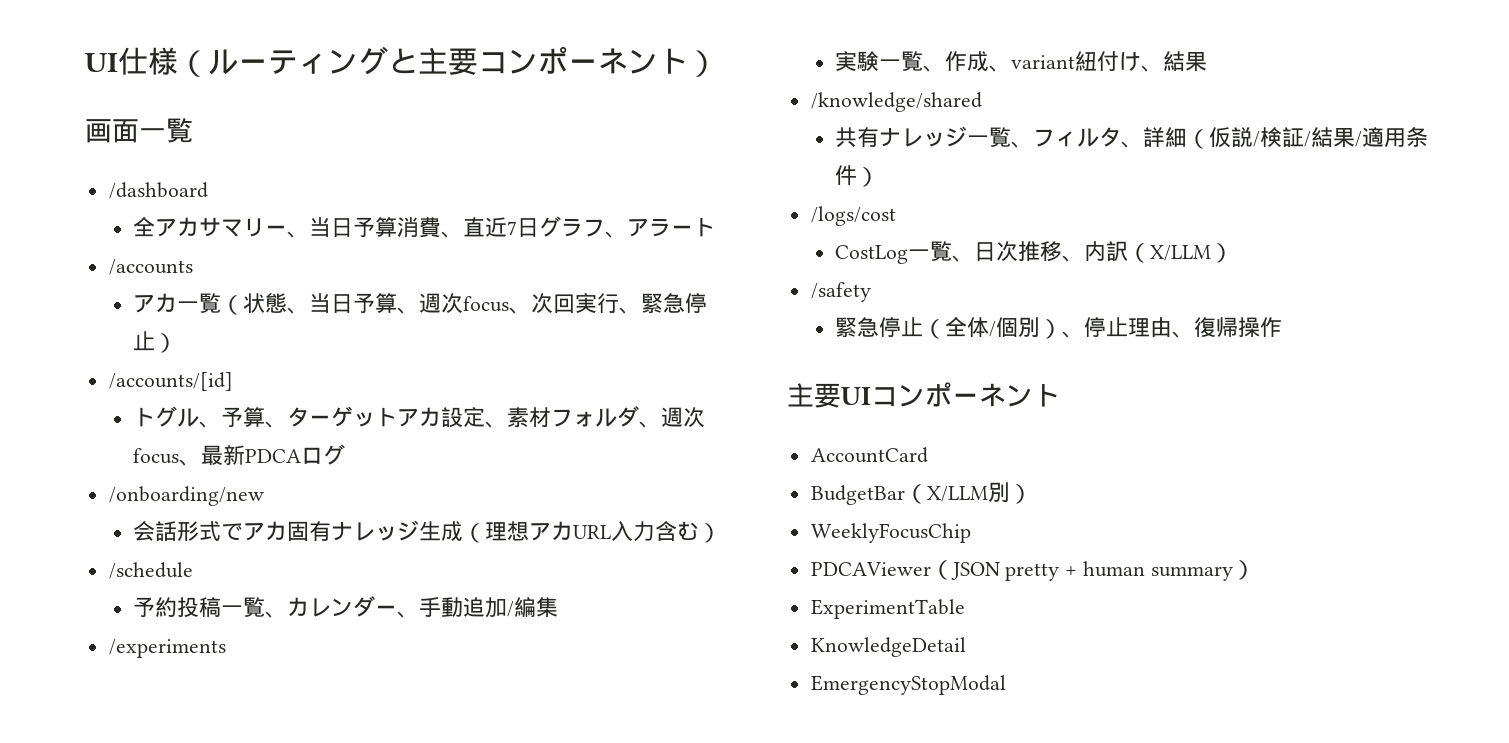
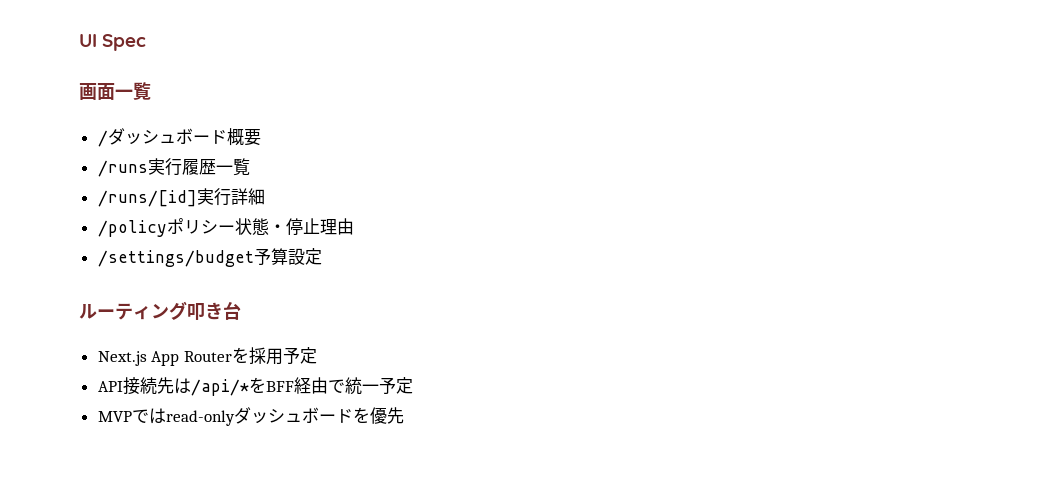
- UI仕様（ルーティングと主要コンポーネント）
+ UI Spec
  画面一覧
- /dashboard
- 全アカサマリー、当日予算消費、直近7日グラフ、アラート
- /accounts
- アカ一覧（状態、当日予算、週次focus、次回実行、緊急停止）
- /accounts/[id]
- トグル、予算、ターゲットアカ設定、素材フォルダ、週次focus、最新PDCAログ
- /onboarding/new
- 会話形式でアカ固有ナレッジ生成（理想アカURL入力含む）
- /schedule
- 予約投稿一覧、カレンダー、手動追加/編集
- /experiments
- 実験一覧、作成、variant紐付け、結果
- /knowledge/shared
- 共有ナレッジ一覧、フィルタ、詳細（仮説/検証/結果/適用条件）
- /logs/cost
- CostLog一覧、日次推移、内訳（X/LLM）
- /safety
- 緊急停止（全体/個別）、停止理由、復帰操作
- 主要UIコンポーネント
- AccountCard
- BudgetBar（X/LLM別）
- WeeklyFocusChip
- PDCAViewer（JSON pretty + human summary）
- ExperimentTable
- KnowledgeDetail
- EmergencyStopModal
+ /ダッシュボード概要
+ /runs実行履歴一覧
+ /runs/[id]実行詳細
+ /policyポリシー状態・停止理由
+ /settings/budget予算設定
+ ルーティング叩き台
+ Next.js App Routerを採用予定
+ API接続先は/api/*をBFF経由で統一予定
+ MVPではread-onlyダッシュボードを優先

